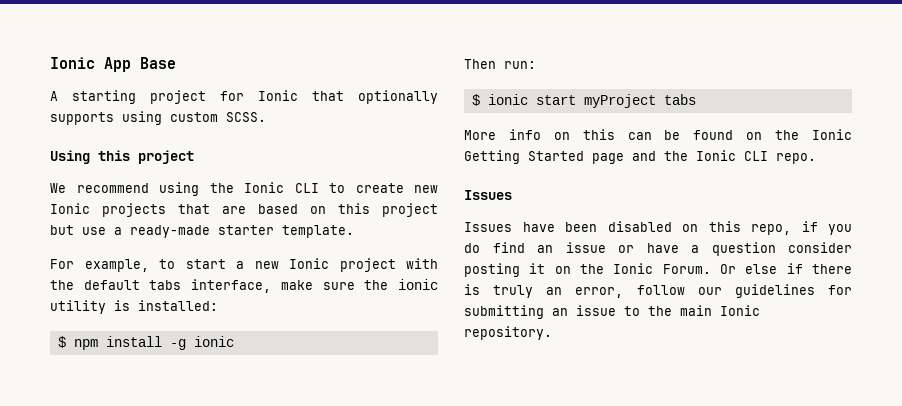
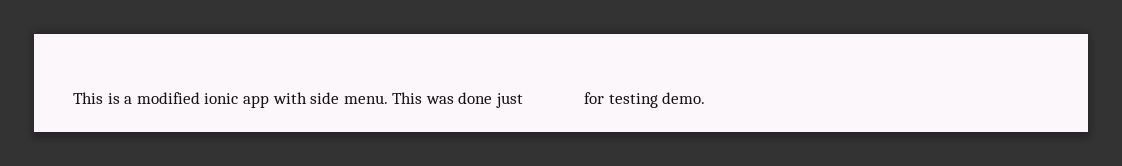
- Ionic App Base
- A starting project for Ionic that optionally supports using custom SCSS.
- Using this project
- We recommend using the Ionic CLI to create new Ionic projects that are based on this project but use a ready-made starter template.
- For example, to start a new Ionic project with the default tabs interface, make sure the ionic utility is installed:
- $ npm install -g ionic
- Then run:
- $ ionic start myProject tabs
- More info on this can be found on the Ionic Getting Started page and the Ionic CLI repo.
- Issues
- Issues have been disabled on this repo, if you do find an issue or have a question consider posting it on the Ionic Forum. Or else if there is truly an error, follow our guidelines for submitting an issue to the main Ionic repository.
+ This is a modified ionic app with side menu. This was done just for testing demo.

